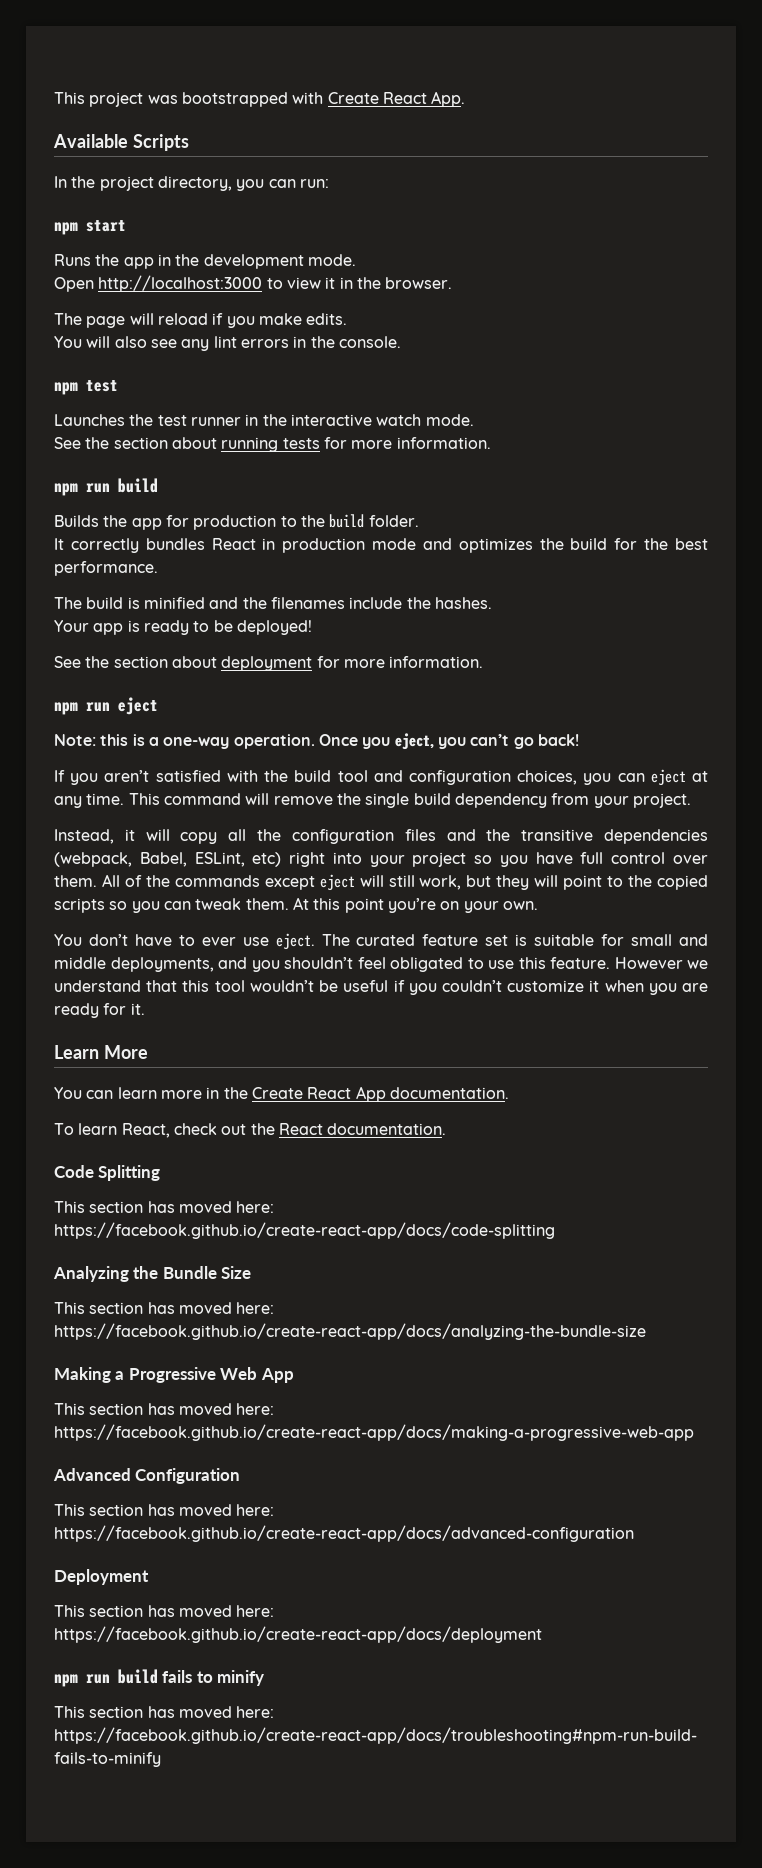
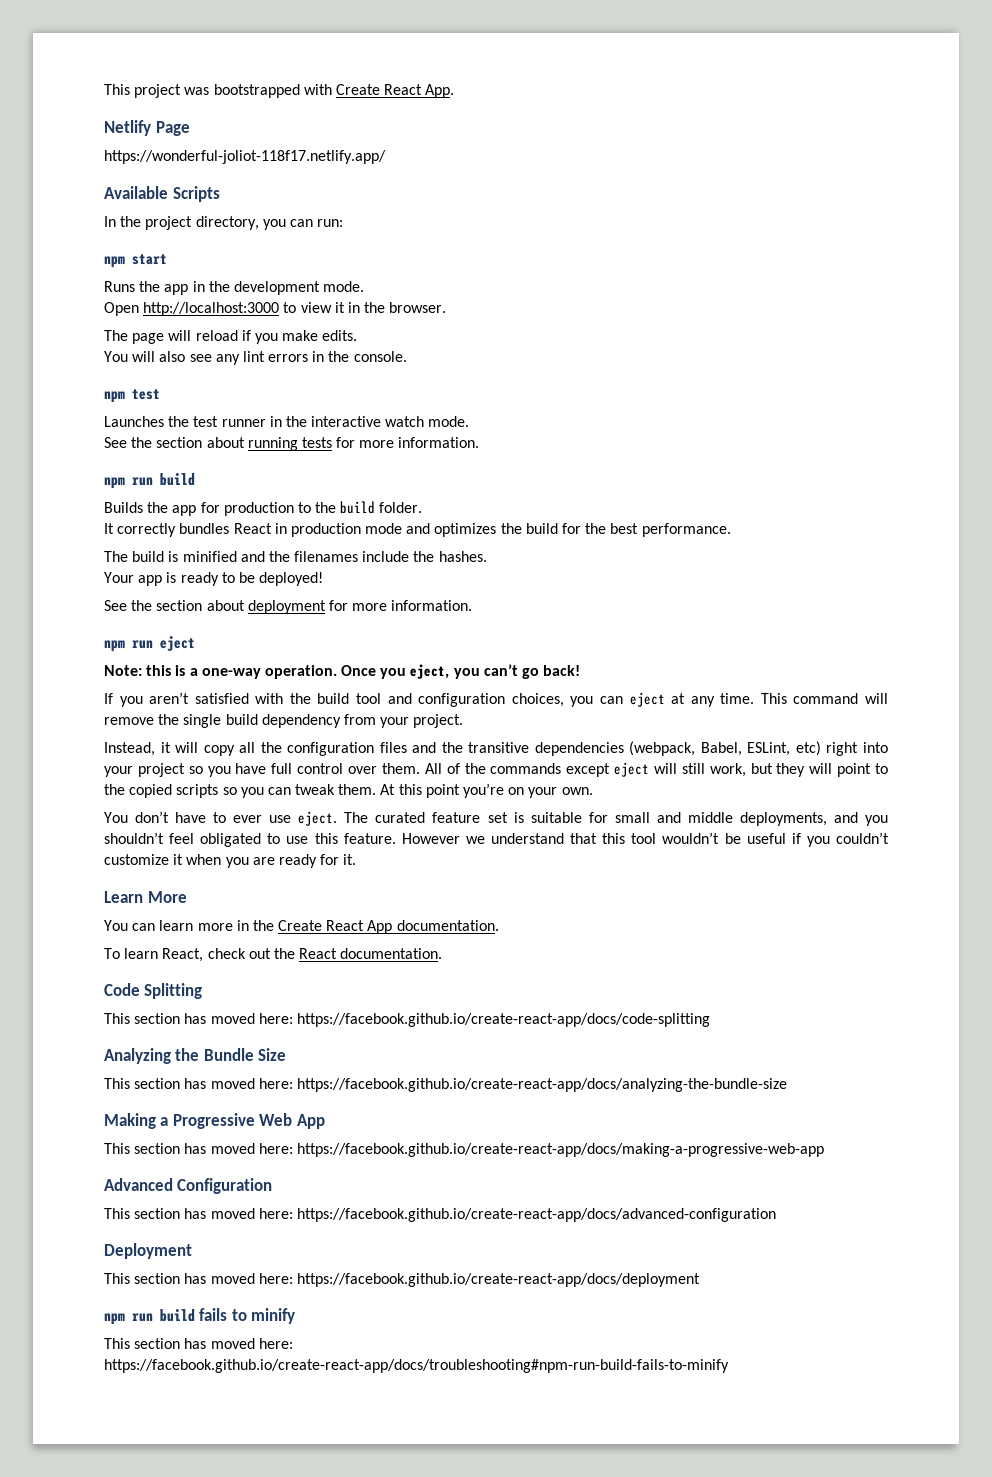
+ Netlify Page
+ https://wonderful-joliot-118f17.netlify.app/

